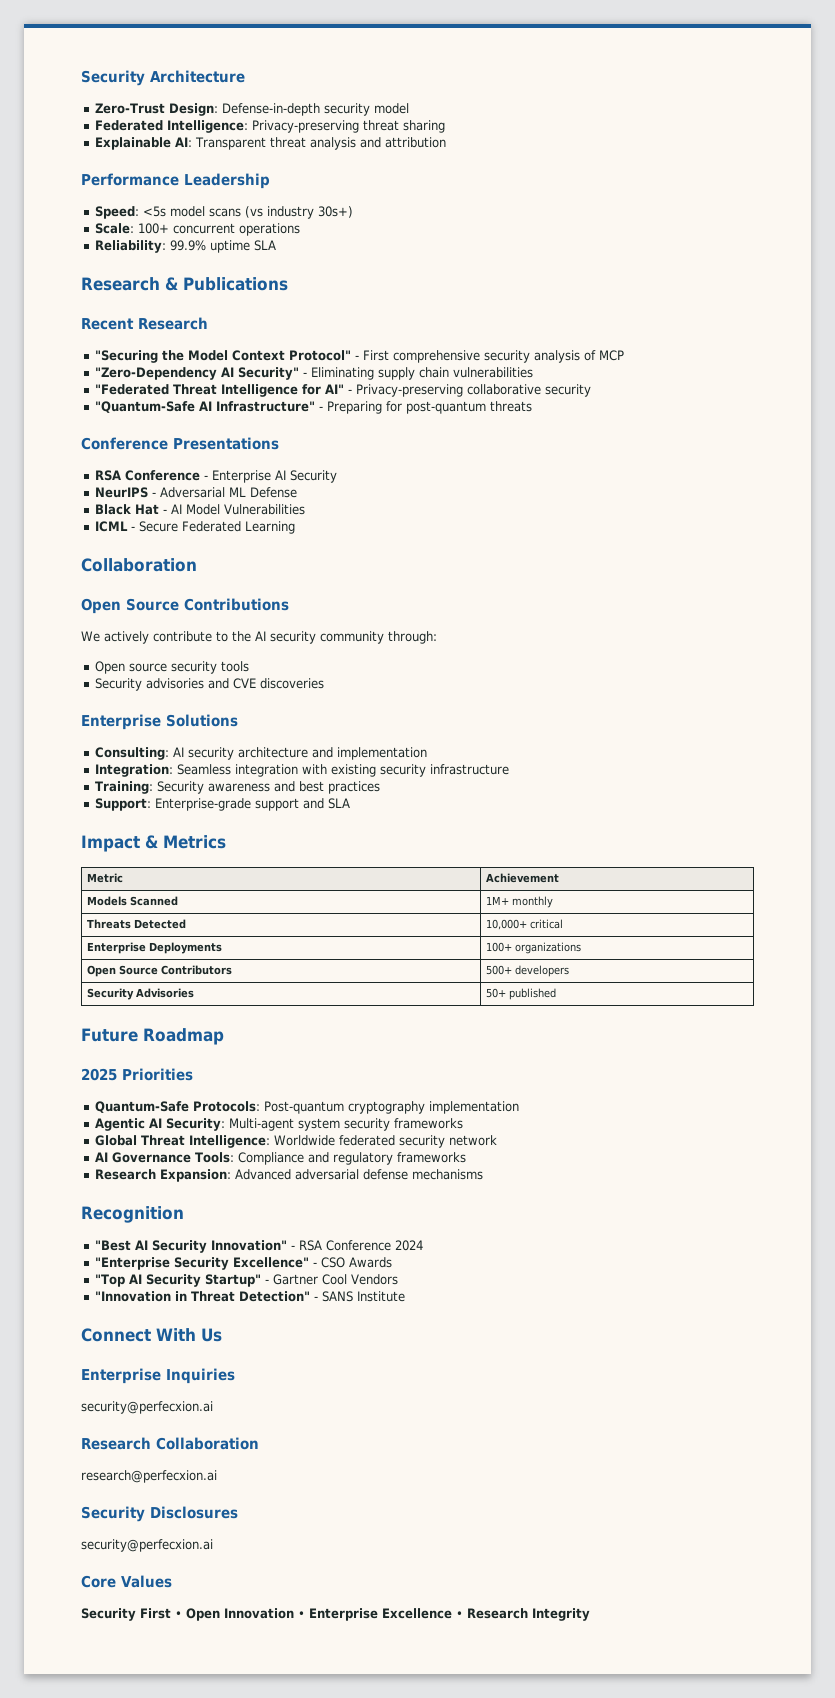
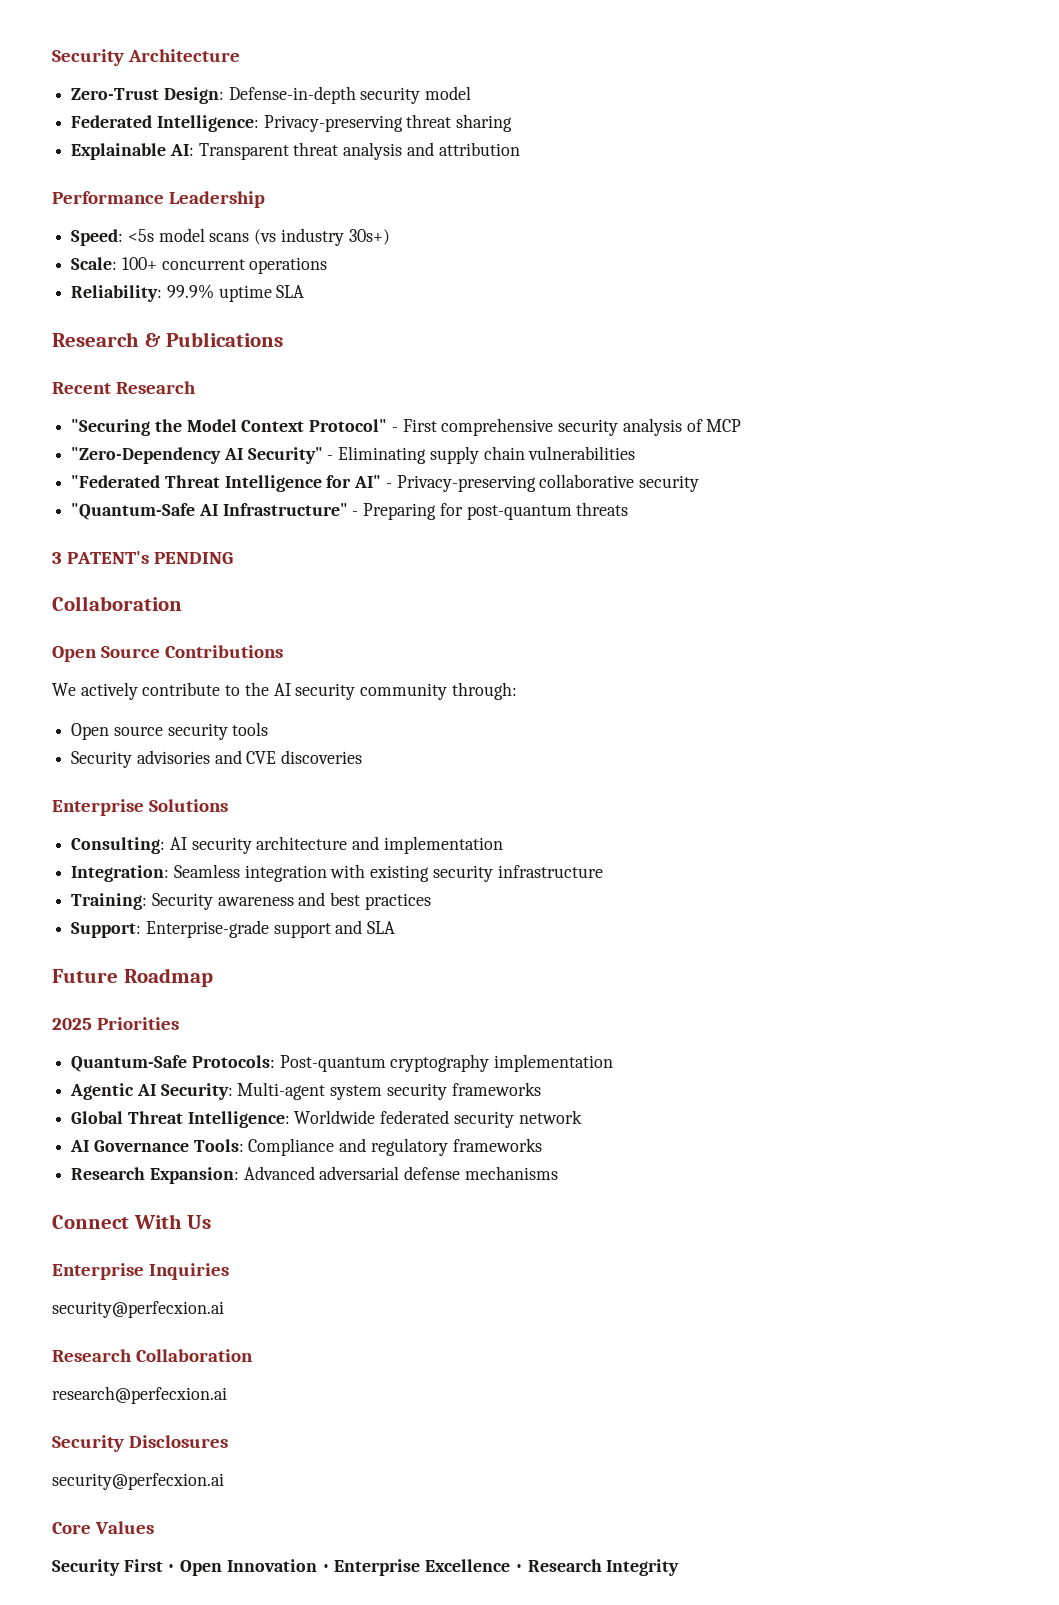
- Conference Presentations
- RSA Conference - Enterprise AI Security
- NeurIPS - Adversarial ML Defense
- Black Hat - AI Model Vulnerabilities
- ICML - Secure Federated Learning
+ 3 PATENT's PENDING
- Impact & Metrics
- Metric | Achievement
- Models Scanned | 1M+ monthly
- Threats Detected | 10,000+ critical
- Enterprise Deployments | 100+ organizations
- Open Source Contributors | 500+ developers
- Security Advisories | 50+ published
- Recognition
- "Best AI Security Innovation" - RSA Conference 2024
- "Enterprise Security Excellence" - CSO Awards
- "Top AI Security Startup" - Gartner Cool Vendors
- "Innovation in Threat Detection" - SANS Institute

